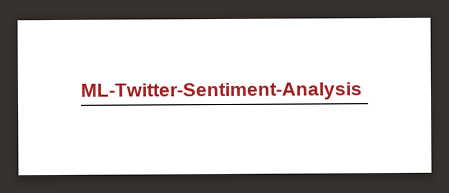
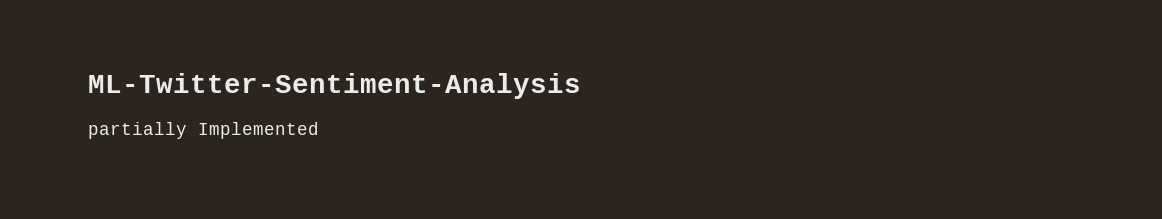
+ partially Implemented

